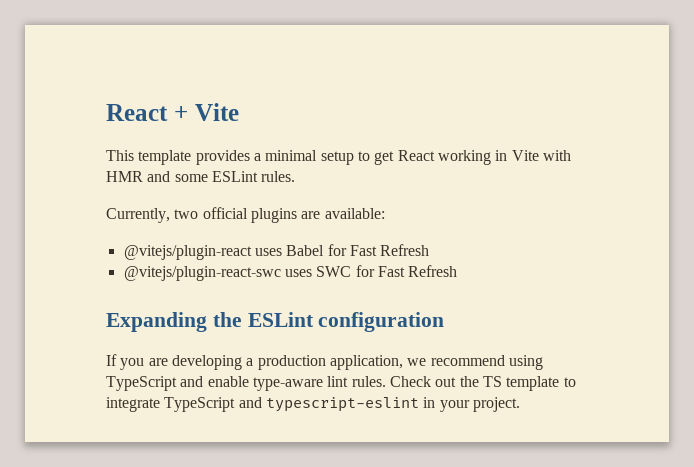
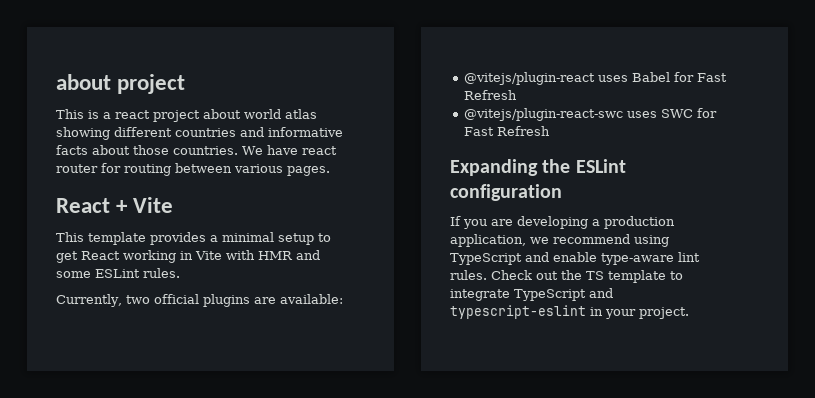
+ about project
+ This is a react project about world atlas showing different countries and informative facts about those countries. We have react router for routing between various pages.

